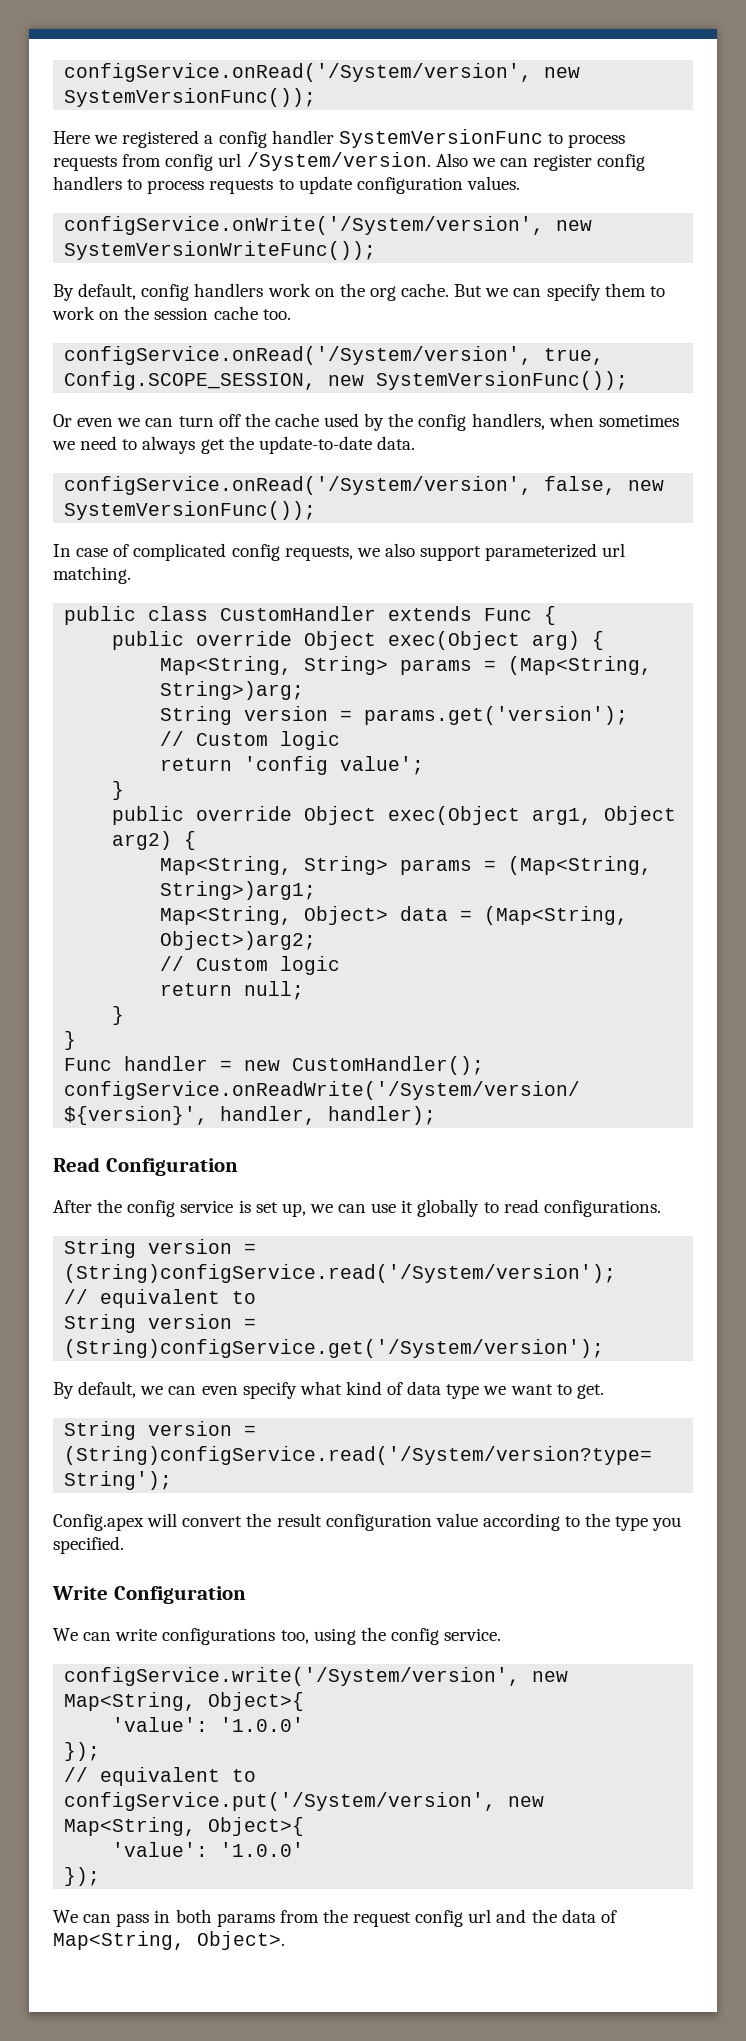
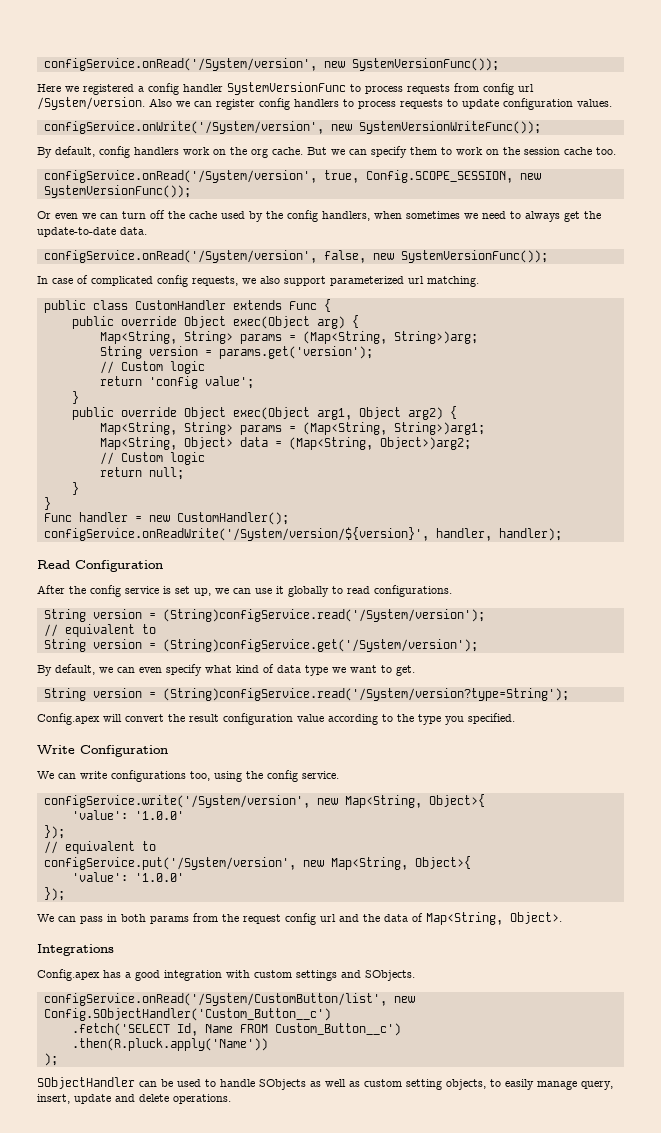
+ Integrations
+ Config.apex has a good integration with custom settings and SObjects.
+ configService.onRead('/System/CustomButton/list', new Config.SObjectHandler('Custom_Button__c')
+ .fetch('SELECT Id, Name FROM Custom_Button__c')
+ .then(R.pluck.apply('Name'))
+ );
+ SObjectHandler can be used to handle SObjects as well as custom setting objects, to easily manage query, insert, update and delete operations.

